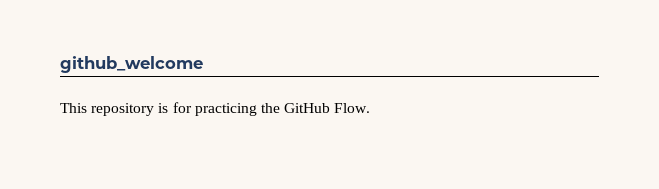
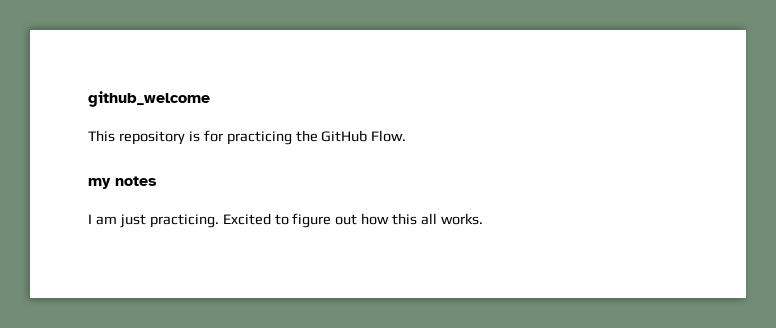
+ my notes
+ I am just practicing. Excited to figure out how this all works.

